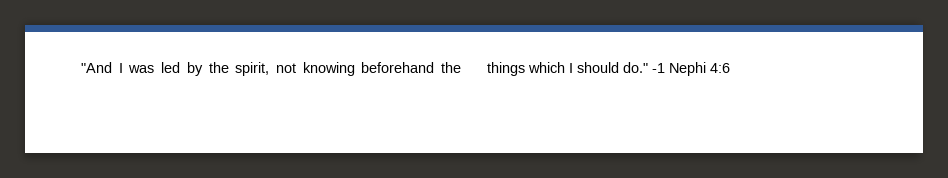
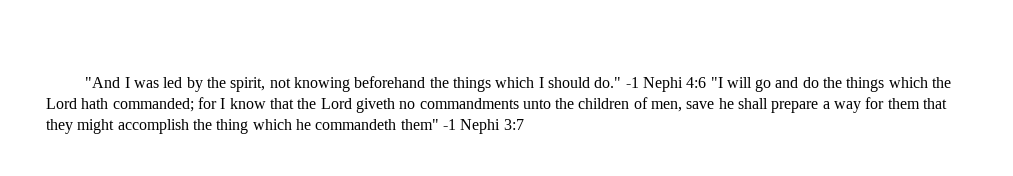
- -1 Nephi 4:6
+ -1 Nephi 4:6 "I will go and do the things which the Lord hath commanded; for I know that the Lord giveth no commandments unto the children of men, save he shall prepare a way for them that they might accomplish the thing which he commandeth them" -1 Nephi 3:7

